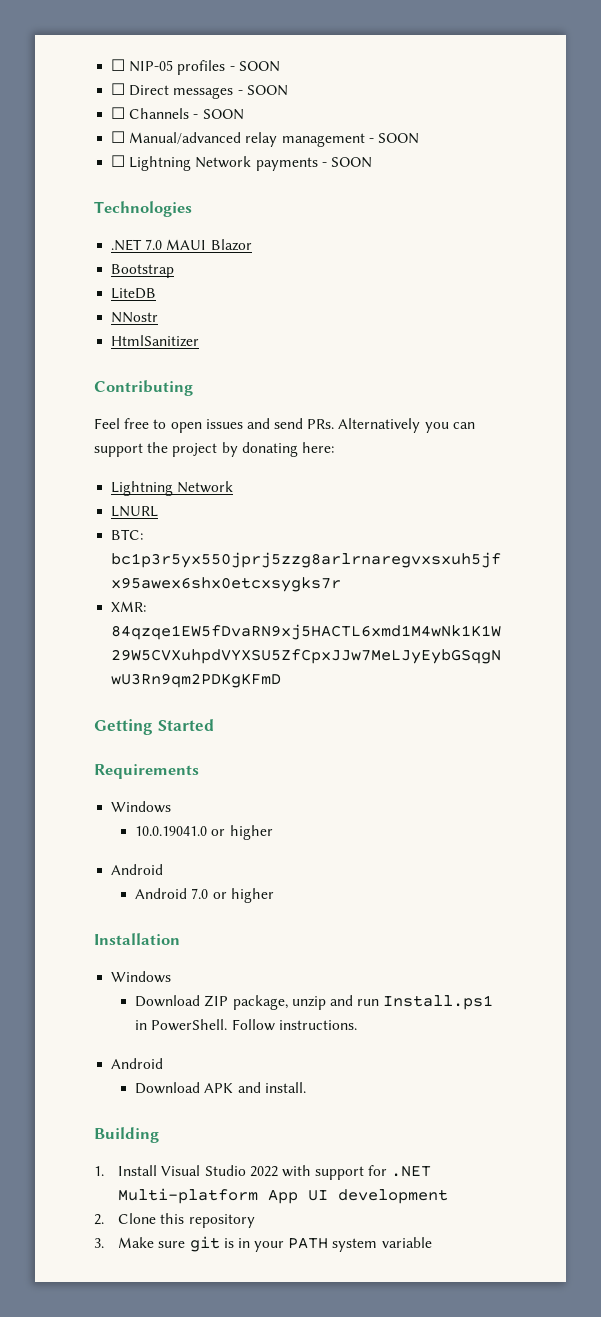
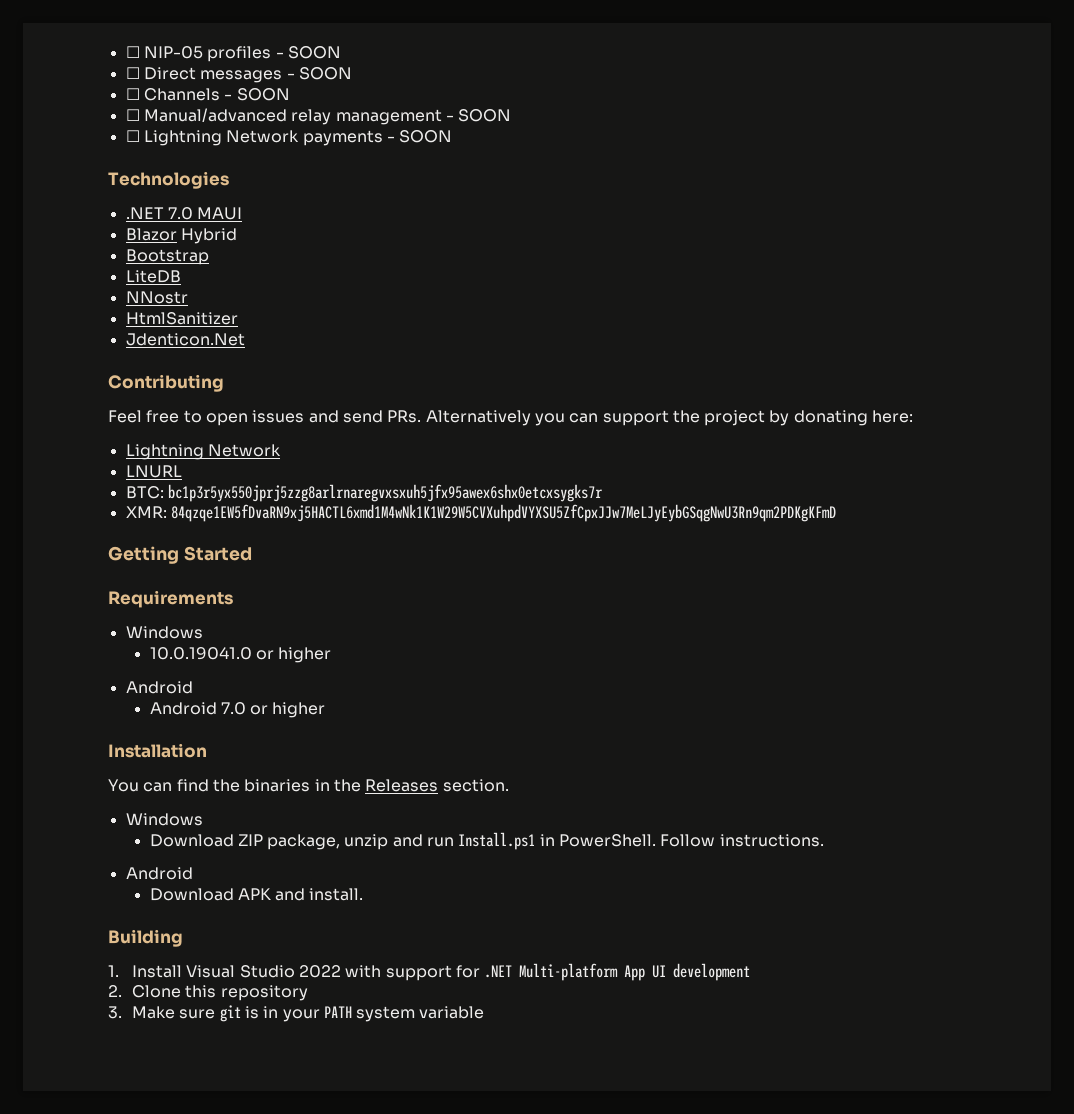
- .NET 7.0 MAUI Blazor
+ .NET 7.0 MAUI
+ Blazor Hybrid
+ Jdenticon.Net
+ You can find the binaries in the Releases section.

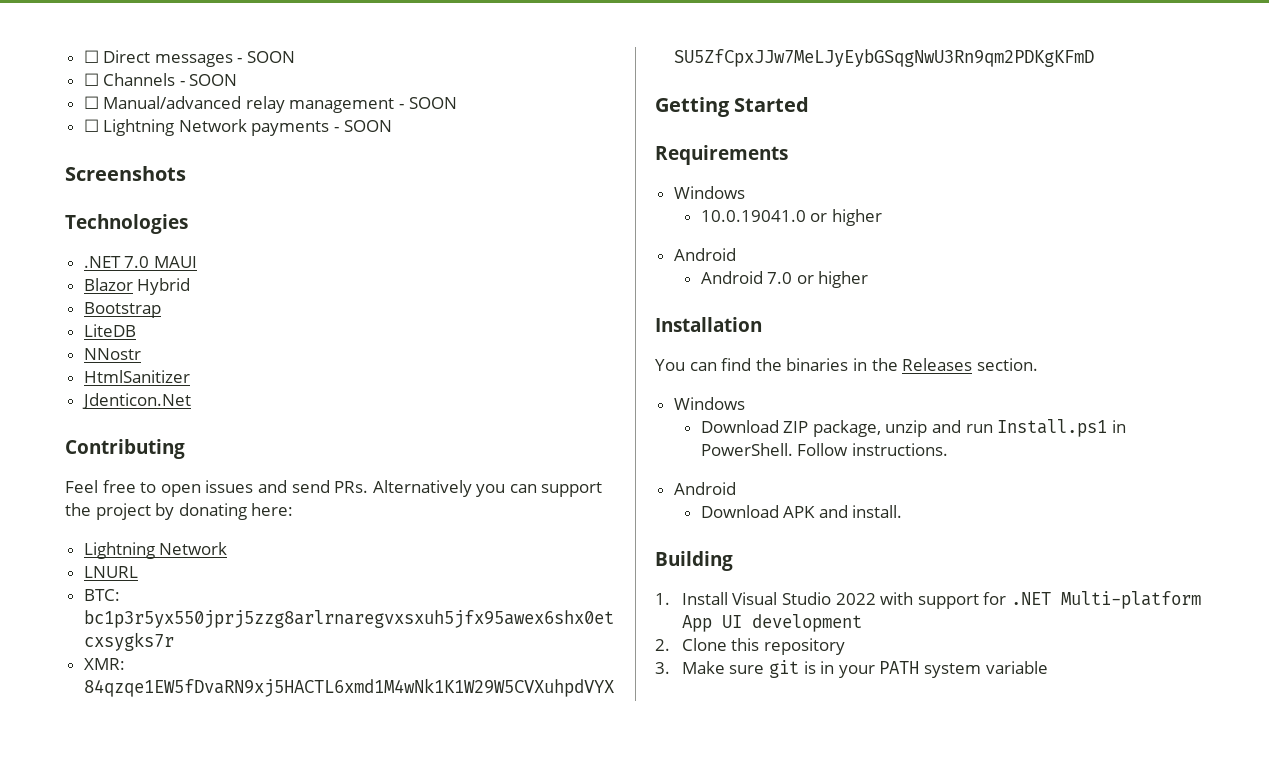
- ☐ NIP-05 profiles - SOON
+ Screenshots

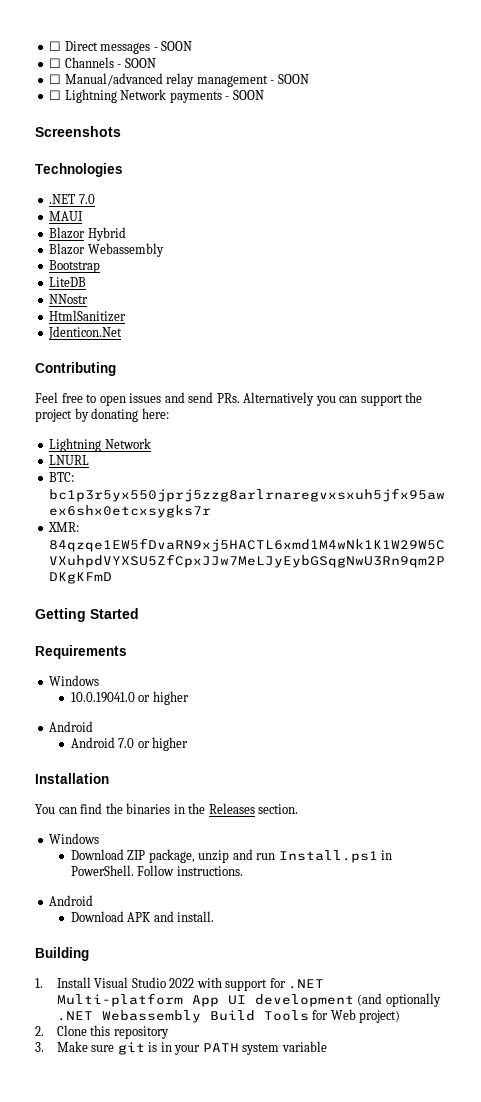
- .NET 7.0 MAUI
+ .NET 7.0
+ MAUI
+ Blazor Webassembly
- 1. Install Visual Studio 2022 with support for .NET Multi-platform App UI development
+ 1. Install Visual Studio 2022 with support for .NET Multi-platform App UI development (and optionally .NET Webassembly Build Tools for Web project)

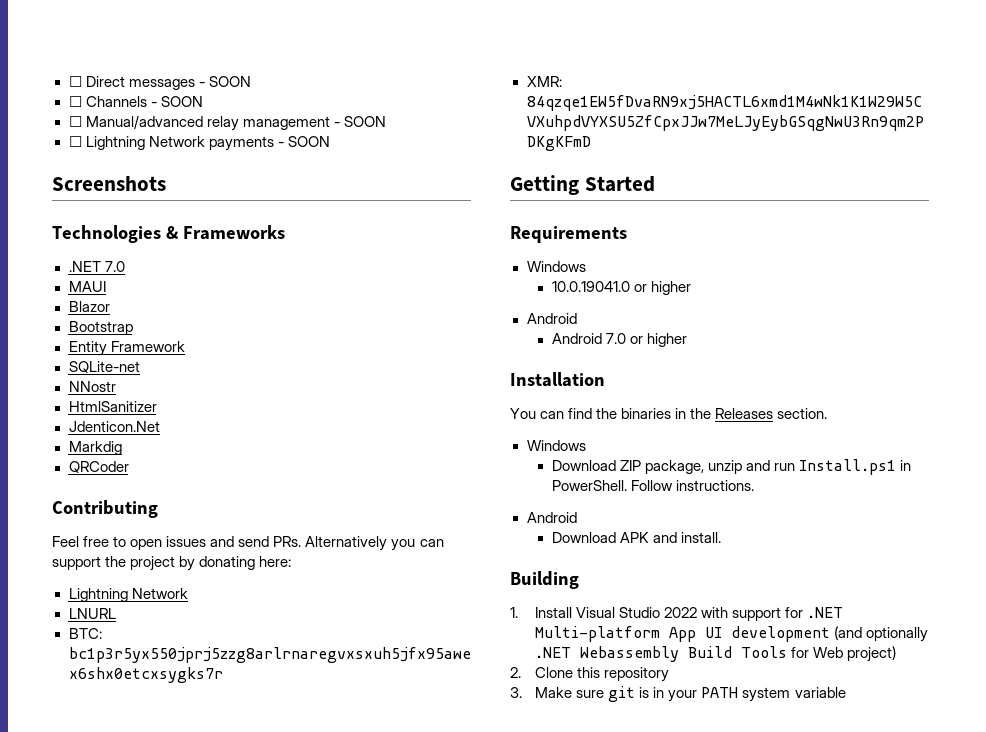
- Technologies
+ Technologies & Frameworks
- Blazor Hybrid
- Blazor Webassembly
+ Blazor
  Bootstrap
- LiteDB
+ Entity Framework
+ SQLite-net
+ Markdig
+ QRCoder

